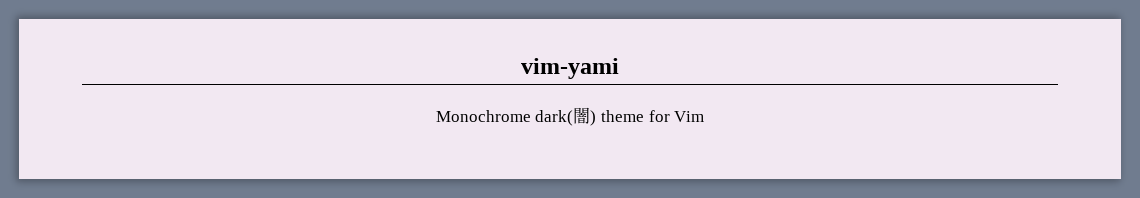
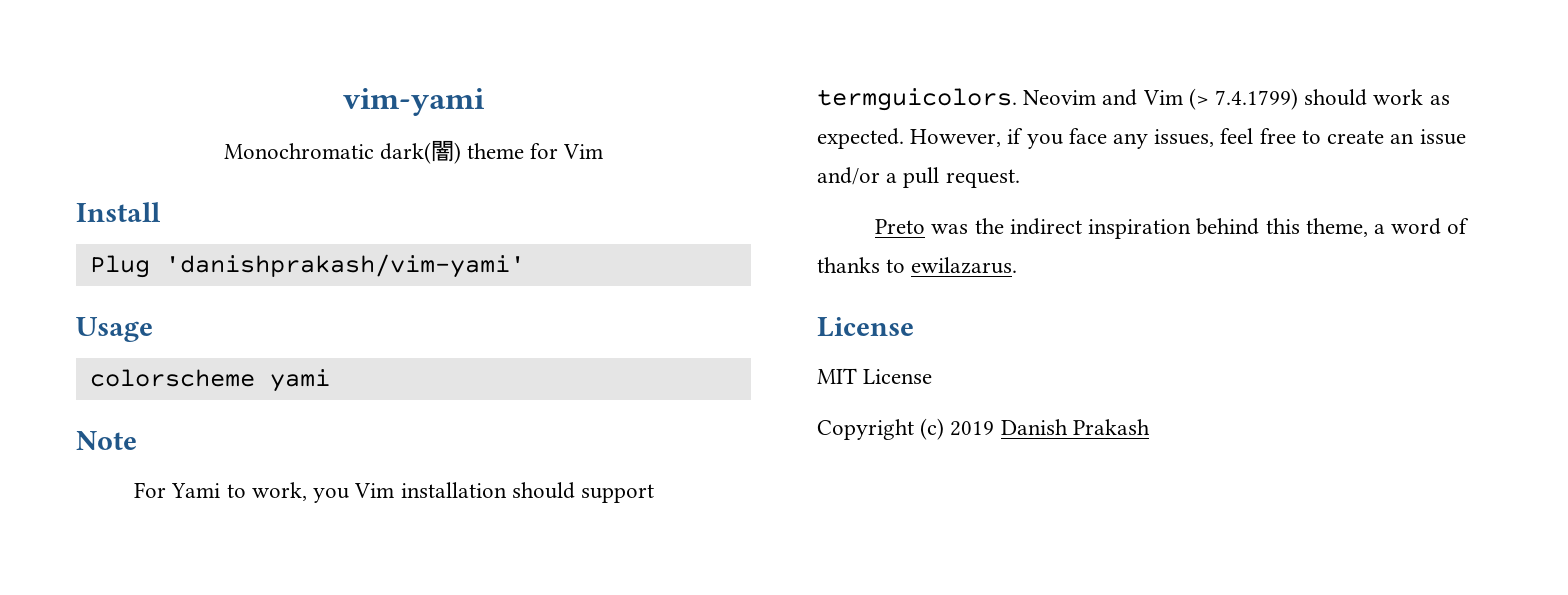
- Monochrome dark(闇) theme for Vim
+ Monochromatic dark(闇) theme for Vim
+ Install
+ Plug 'danishprakash/vim-yami'
+ Usage
+ colorscheme yami
+ Note
+ For Yami to work, you Vim installation should support termguicolors. Neovim and Vim (> 7.4.1799) should work as expected. However, if you face any issues, feel free to create an issue and/or a pull request.
+ Preto was the indirect inspiration behind this theme, a word of thanks to ewilazarus.
+ License
+ MIT License
+ Copyright (c) 2019 Danish Prakash

